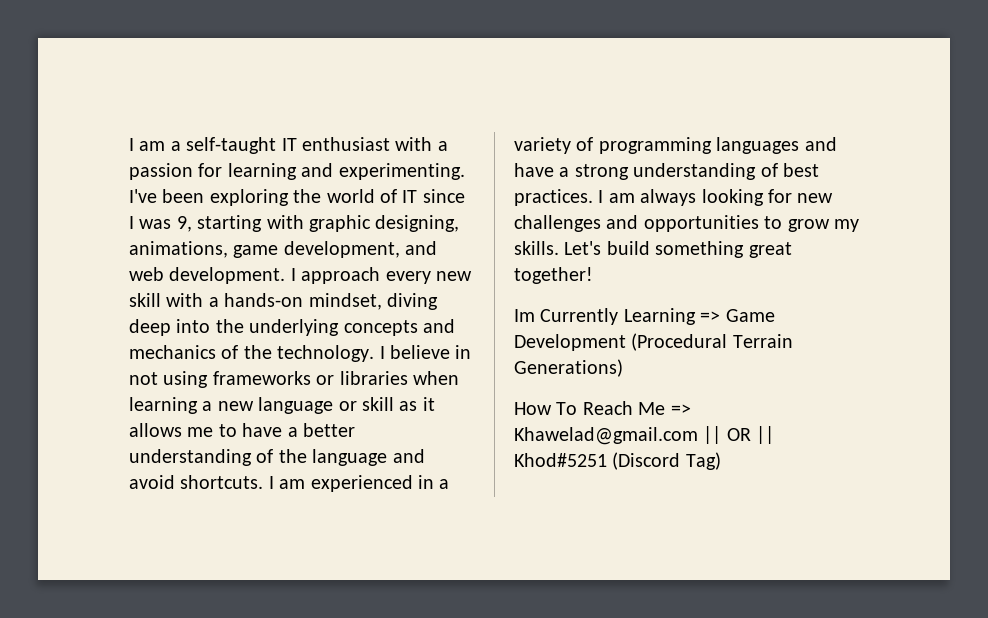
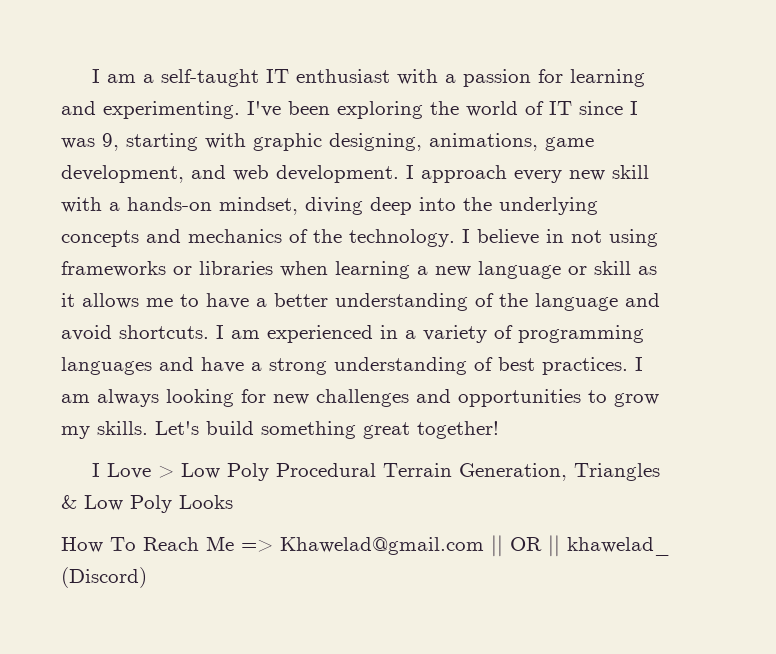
- Im Currently Learning => Game Development (Procedural Terrain Generations)
+ I Love > Low Poly Procedural Terrain Generation, Triangles & Low Poly Looks
- How To Reach Me => Khawelad@gmail.com || OR || Khod#5251 (Discord Tag)
+ How To Reach Me => Khawelad@gmail.com || OR || khawelad_ (Discord)

